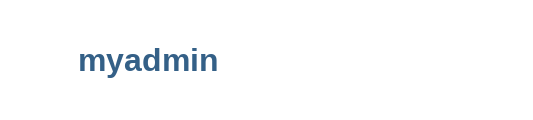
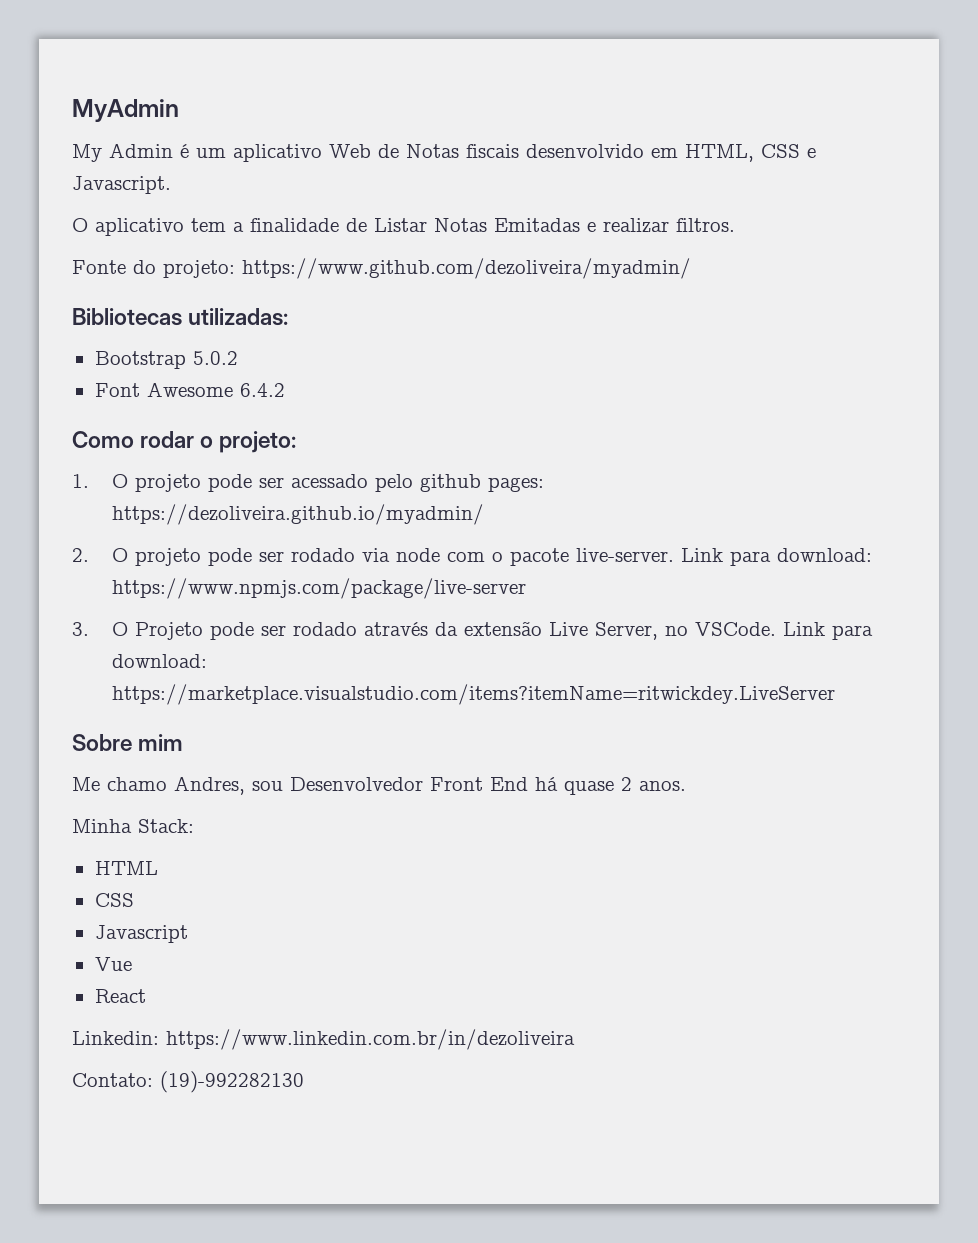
- myadmin
+ MyAdmin
+ My Admin é um aplicativo Web de Notas fiscais desenvolvido em HTML, CSS e Javascript.
+ O aplicativo tem a finalidade de Listar Notas Emitadas e realizar filtros.
+ Fonte do projeto: https://www.github.com/dezoliveira/myadmin/
+ Bibliotecas utilizadas:
+ Bootstrap 5.0.2
+ Font Awesome 6.4.2
+ Como rodar o projeto:
+ 1. O projeto pode ser acessado pelo github pages: https://dezoliveira.github.io/myadmin/
+ 2. O projeto pode ser rodado via node com o pacote live-server. Link para download: https://www.npmjs.com/package/live-server
+ 3. O Projeto pode ser rodado através da extensão Live Server, no VSCode. Link para download: https://marketplace.visualstudio.com/items?itemName=ritwickdey.LiveServer
+ Sobre mim
+ Me chamo Andres, sou Desenvolvedor Front End há quase 2 anos.
+ Minha Stack:
+ HTML
+ CSS
+ Javascript
+ Vue
+ React
+ Linkedin: https://www.linkedin.com.br/in/dezoliveira
+ Contato: (19)-992282130

